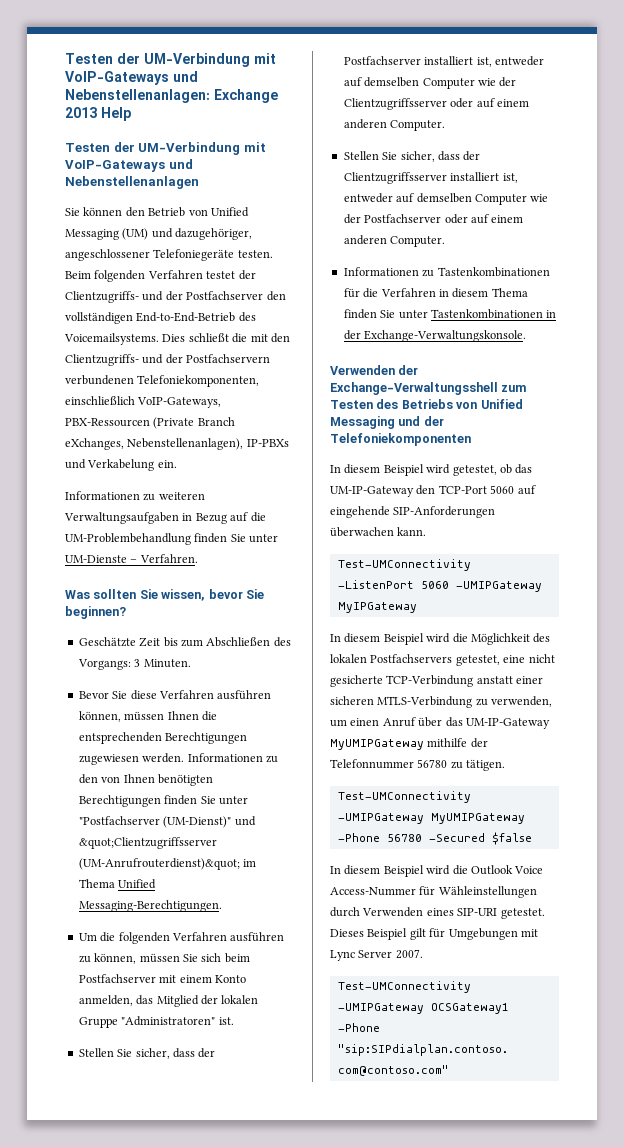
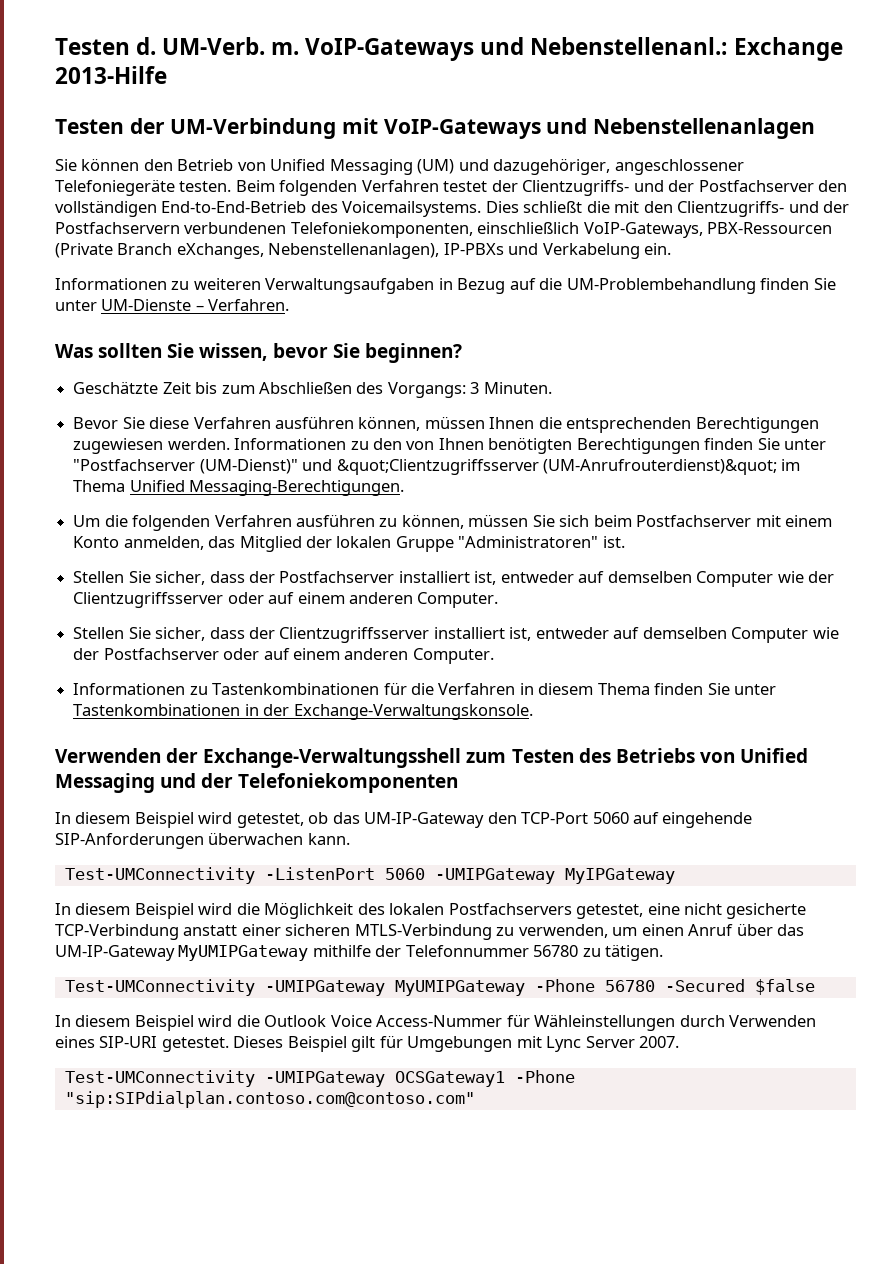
- Testen der UM-Verbindung mit VoIP-Gateways und Nebenstellenanlagen: Exchange 2013 Help
+ Testen d. UM-Verb. m. VoIP-Gateways und Nebenstellenanl.: Exchange 2013-Hilfe

